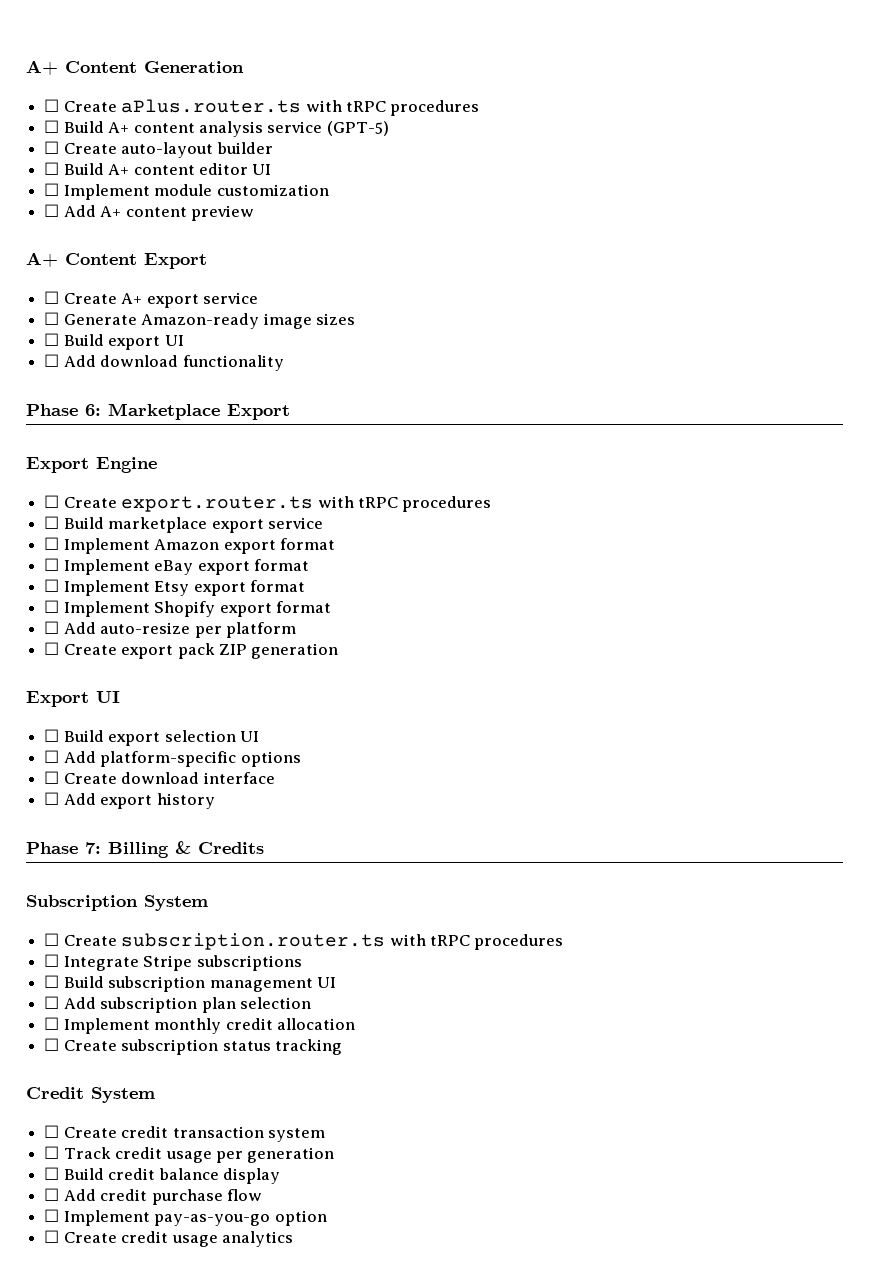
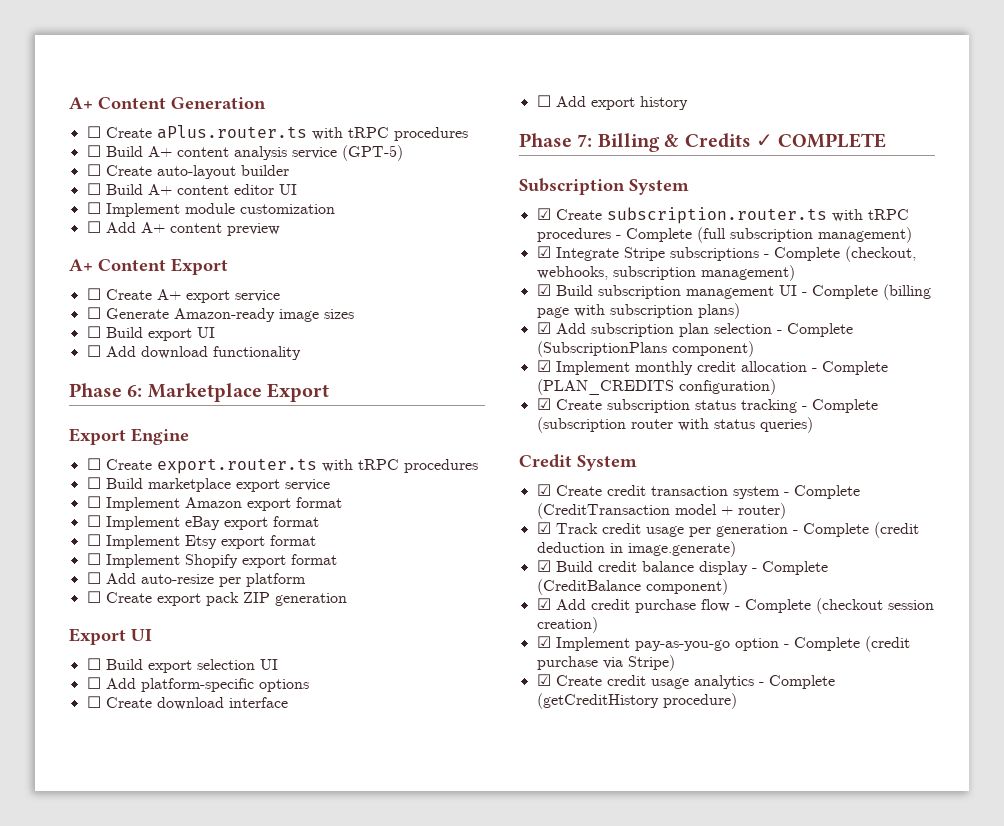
- Phase 7: Billing & Credits
+ Phase 7: Billing & Credits ✓ COMPLETE
- ☐ Create subscription.router.ts with tRPC procedures
- ☐ Integrate Stripe subscriptions
- ☐ Build subscription management UI
- ☐ Add subscription plan selection
- ☐ Implement monthly credit allocation
- ☐ Create subscription status tracking
+ ☑ Create subscription.router.ts with tRPC procedures - Complete (full subscription management)
+ ☑ Integrate Stripe subscriptions - Complete (checkout, webhooks, subscription management)
+ ☑ Build subscription management UI - Complete (billing page with subscription plans)
+ ☑ Add subscription plan selection - Complete (SubscriptionPlans component)
+ ☑ Implement monthly credit allocation - Complete (PLAN_CREDITS configuration)
+ ☑ Create subscription status tracking - Complete (subscription router with status queries)
- ☐ Create credit transaction system
- ☐ Track credit usage per generation
- ☐ Build credit balance display
- ☐ Add credit purchase flow
- ☐ Implement pay-as-you-go option
- ☐ Create credit usage analytics
+ ☑ Create credit transaction system - Complete (CreditTransaction model + router)
+ ☑ Track credit usage per generation - Complete (credit deduction in image.generate)
+ ☑ Build credit balance display - Complete (CreditBalance component)
+ ☑ Add credit purchase flow - Complete (checkout session creation)
+ ☑ Implement pay-as-you-go option - Complete (credit purchase via Stripe)
+ ☑ Create credit usage analytics - Complete (getCreditHistory procedure)

